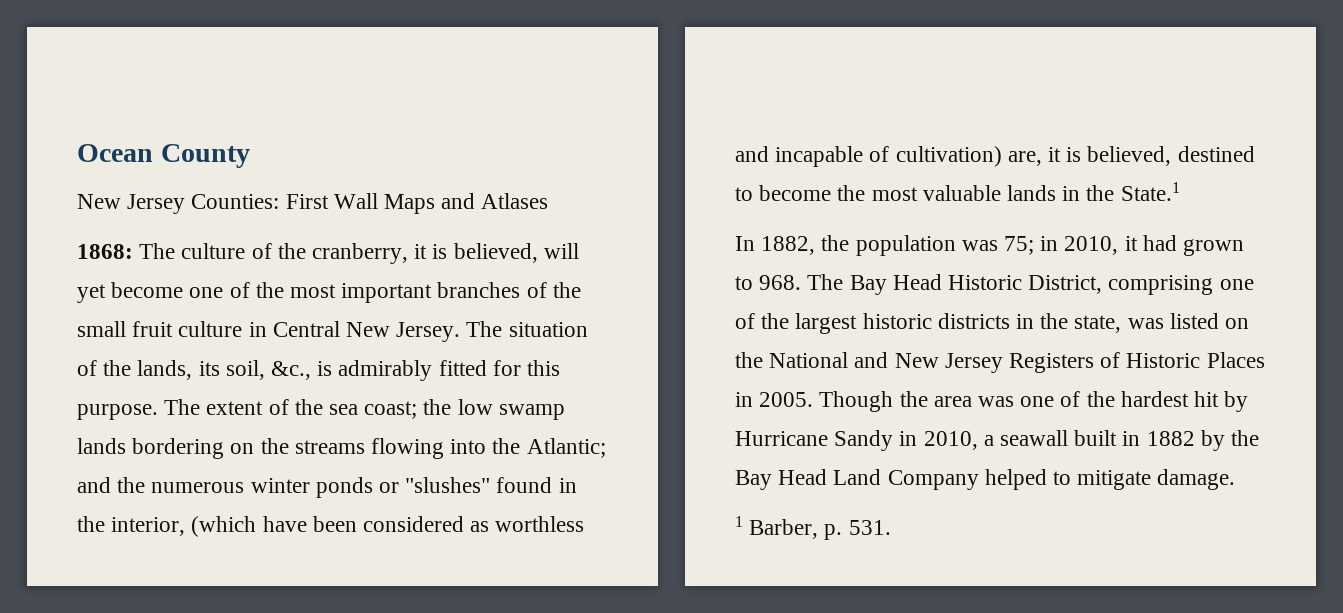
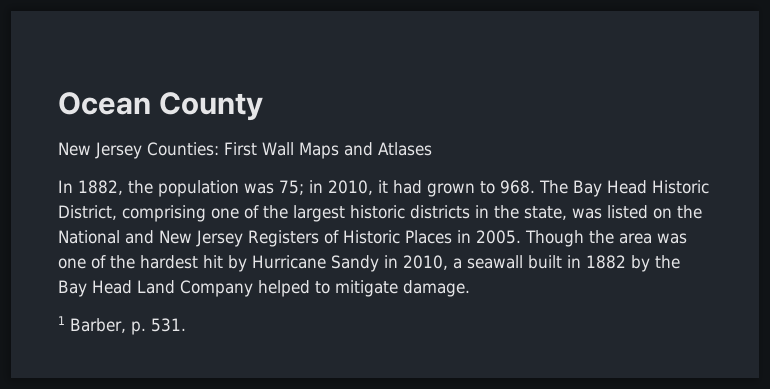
- 1868: The culture of the cranberry, it is believed, will yet become one of the most important branches of the small fruit culture in Central New Jersey. The situation of the lands, its soil, &c., is admirably fitted for this purpose. The extent of the sea coast; the low swamp lands bordering on the streams flowing into the Atlantic; and the numerous winter ponds or "slushes" found in the interior, (which have been considered as worthless and incapable of cultivation) are, it is believed, destined to become the most valuable lands in the State.1

